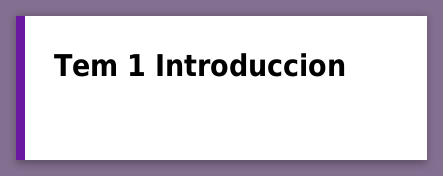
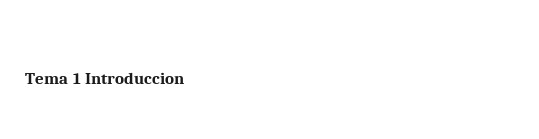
- Tem 1 Introduccion
+ Tema 1 Introduccion

